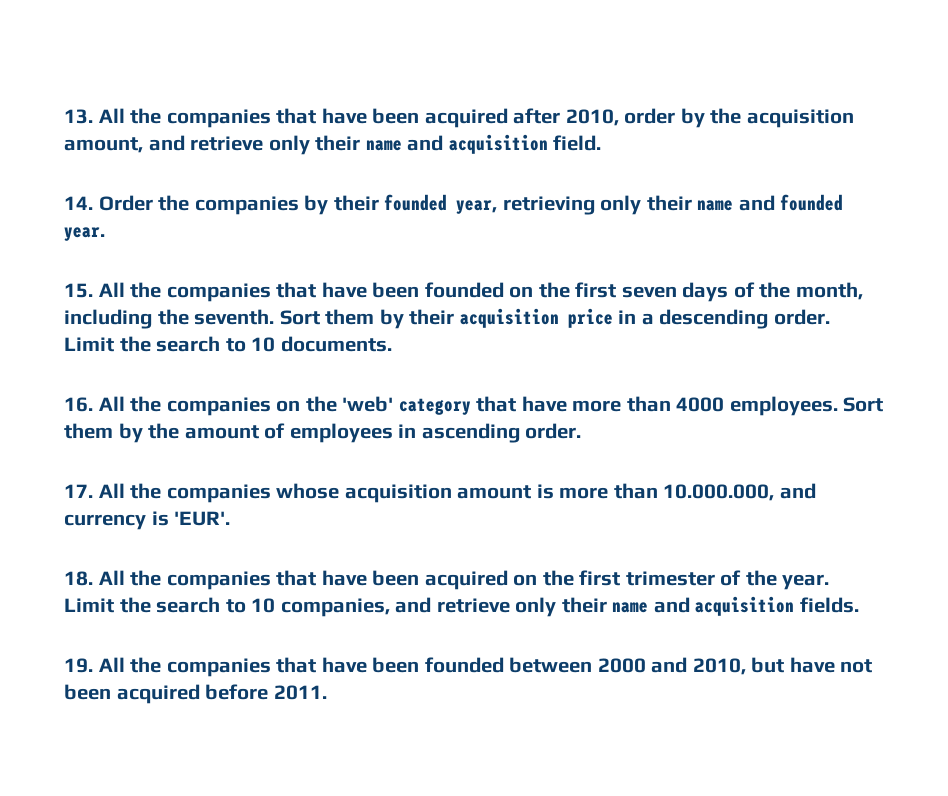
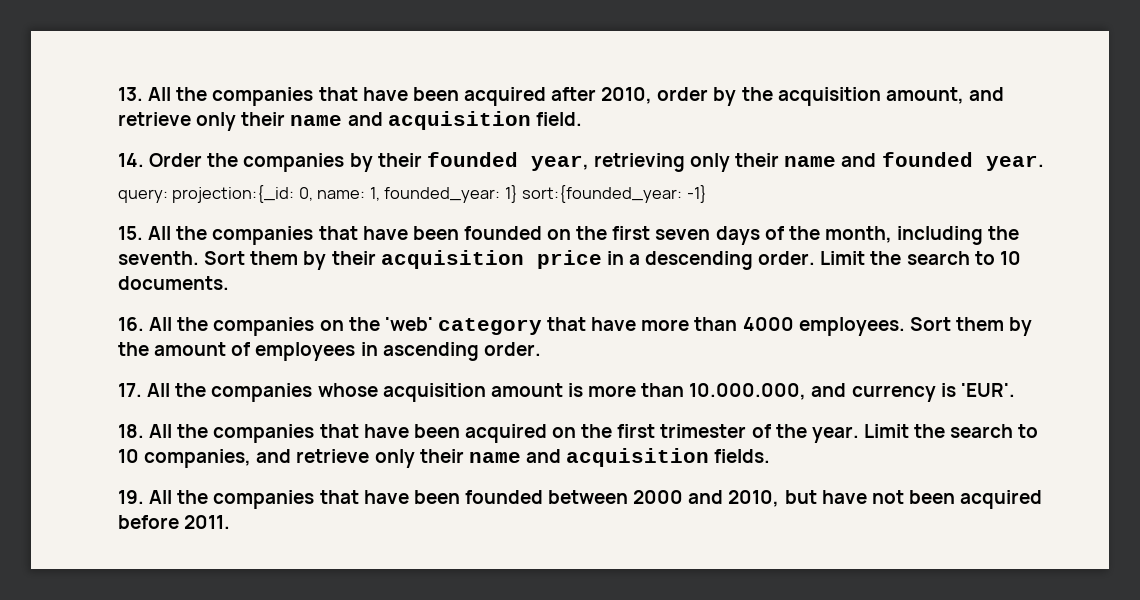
+ query: projection:{_id: 0, name: 1, founded_year: 1} sort:{founded_year: -1}

